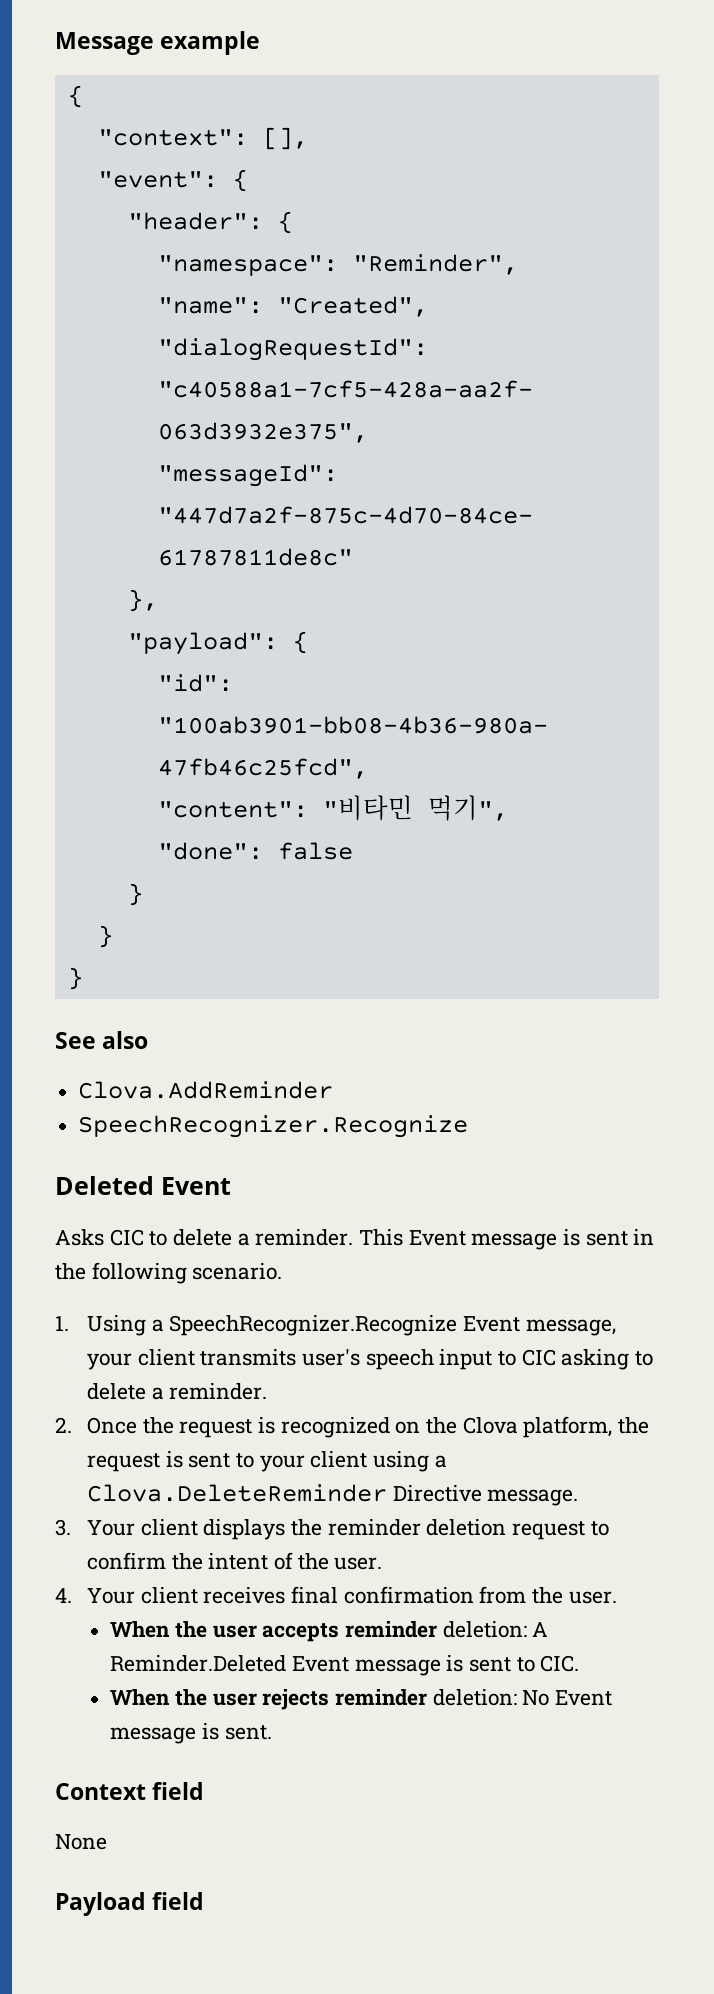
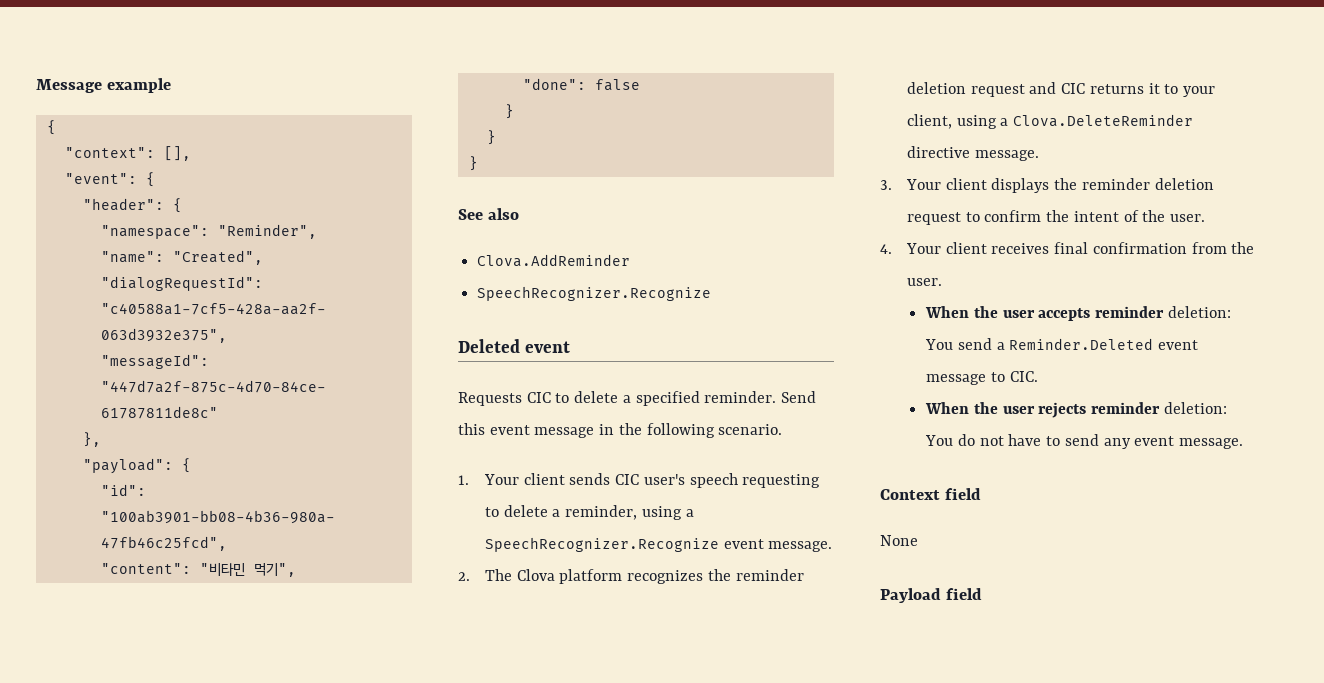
- Deleted Event
- Asks CIC to delete a reminder. This Event message is sent in the following scenario.
+ Deleted event
+ Requests CIC to delete a specified reminder. Send this event message in the following scenario.
- 1. Using a SpeechRecognizer.Recognize Event message, your client transmits user's speech input to CIC asking to delete a reminder.
- 2. Once the request is recognized on the Clova platform, the request is sent to your client using a Clova.DeleteReminder Directive message.
+ 1. Your client sends CIC user's speech requesting to delete a reminder, using a SpeechRecognizer.Recognize event message.
+ 2. The Clova platform recognizes the reminder deletion request and CIC returns it to your client, using a Clova.DeleteReminder directive message.
- When the user accepts reminder deletion: A Reminder.Deleted Event message is sent to CIC.
+ When the user accepts reminder deletion: You send a Reminder.Deleted event message to CIC.
- When the user rejects reminder deletion: No Event message is sent.
+ When the user rejects reminder deletion: You do not have to send any event message.

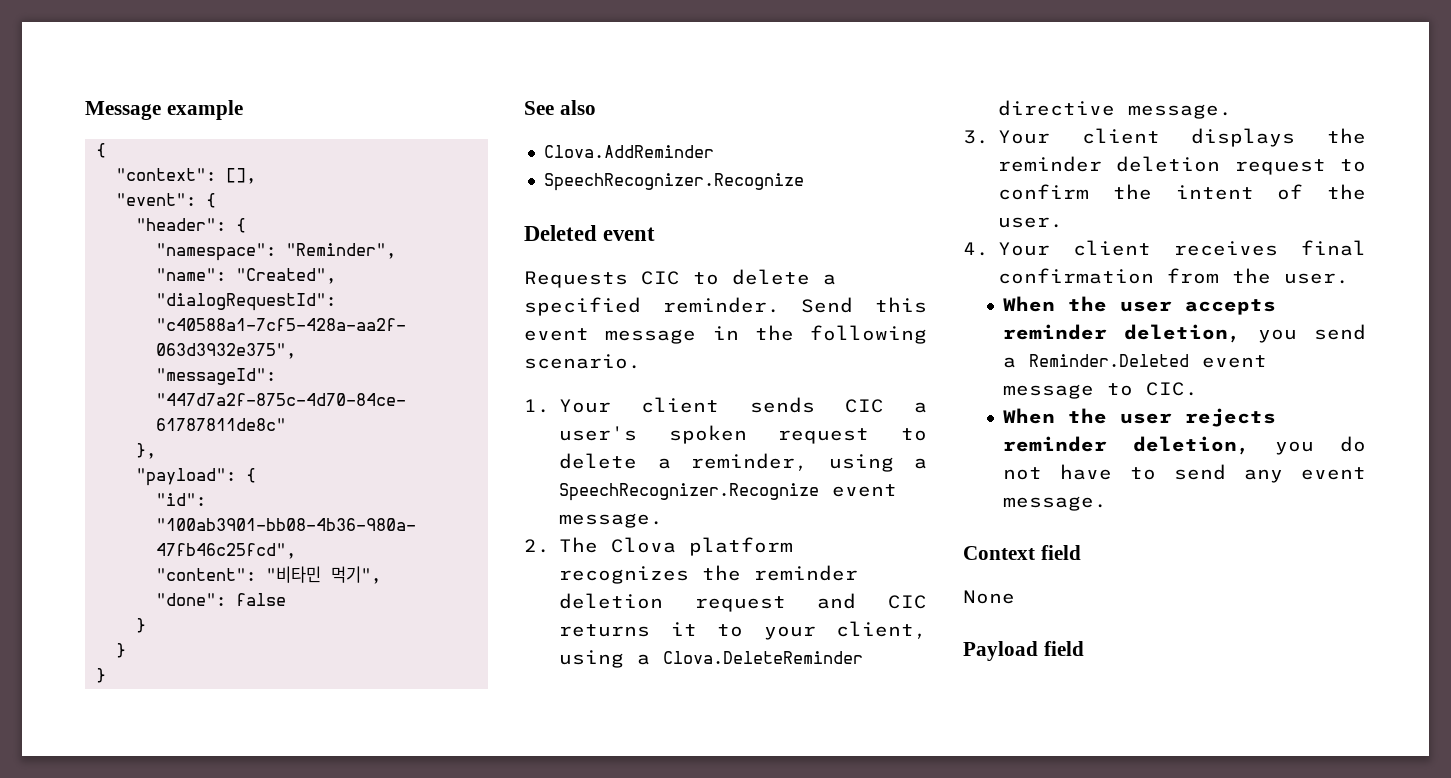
- 1. Your client sends CIC user's speech requesting to delete a reminder, using a SpeechRecognizer.Recognize event message.
+ 1. Your client sends CIC a user's spoken request to delete a reminder, using a SpeechRecognizer.Recognize event message.
- When the user accepts reminder deletion: You send a Reminder.Deleted event message to CIC.
+ When the user accepts reminder deletion, you send a Reminder.Deleted event message to CIC.
- When the user rejects reminder deletion: You do not have to send any event message.
+ When the user rejects reminder deletion, you do not have to send any event message.

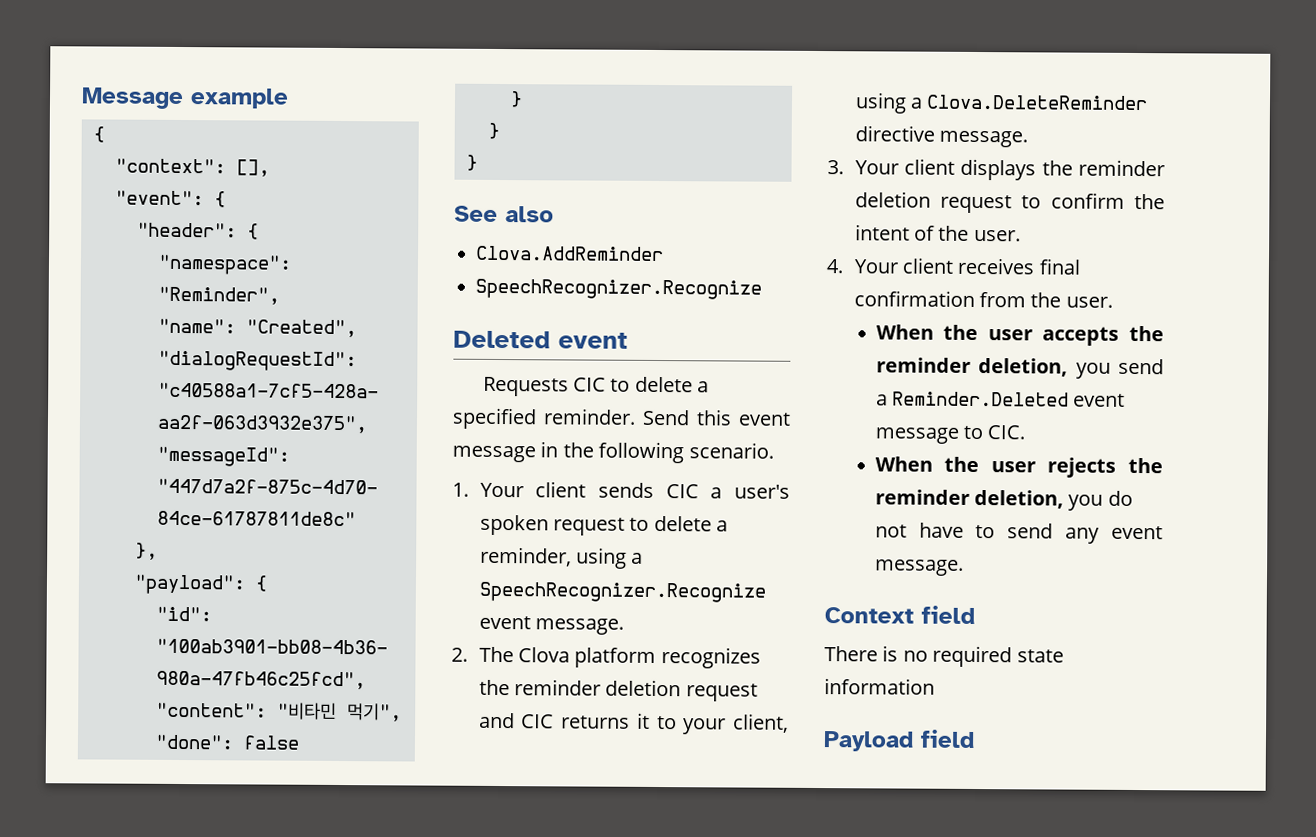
- When the user accepts reminder deletion, you send a Reminder.Deleted event message to CIC.
+ When the user accepts the reminder deletion, you send a Reminder.Deleted event message to CIC.
- When the user rejects reminder deletion, you do not have to send any event message.
+ When the user rejects the reminder deletion, you do not have to send any event message.
- None
+ There is no required state information

